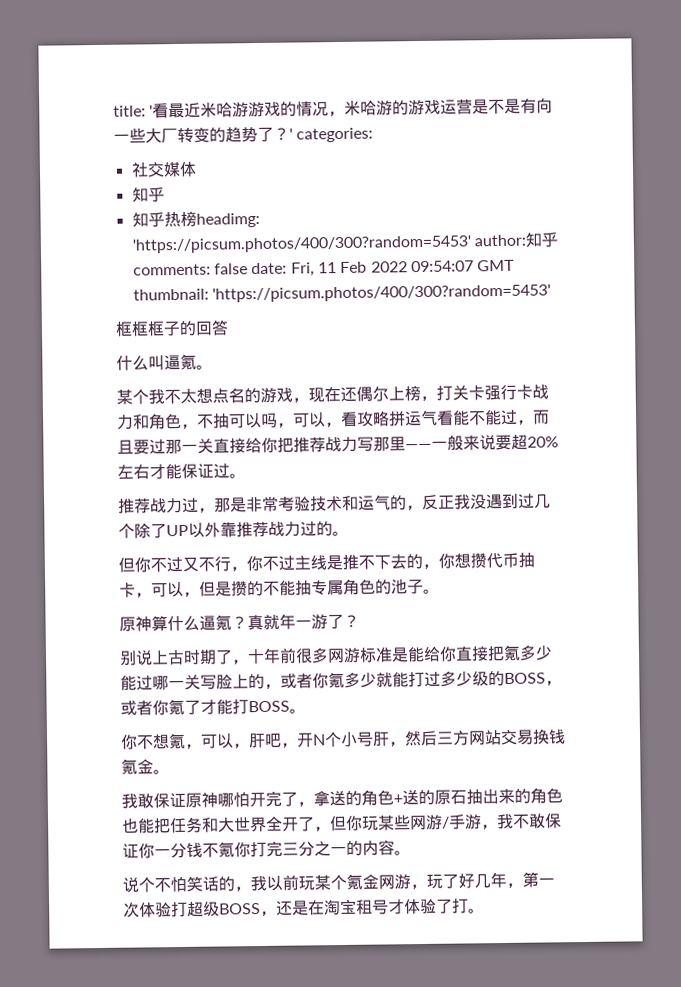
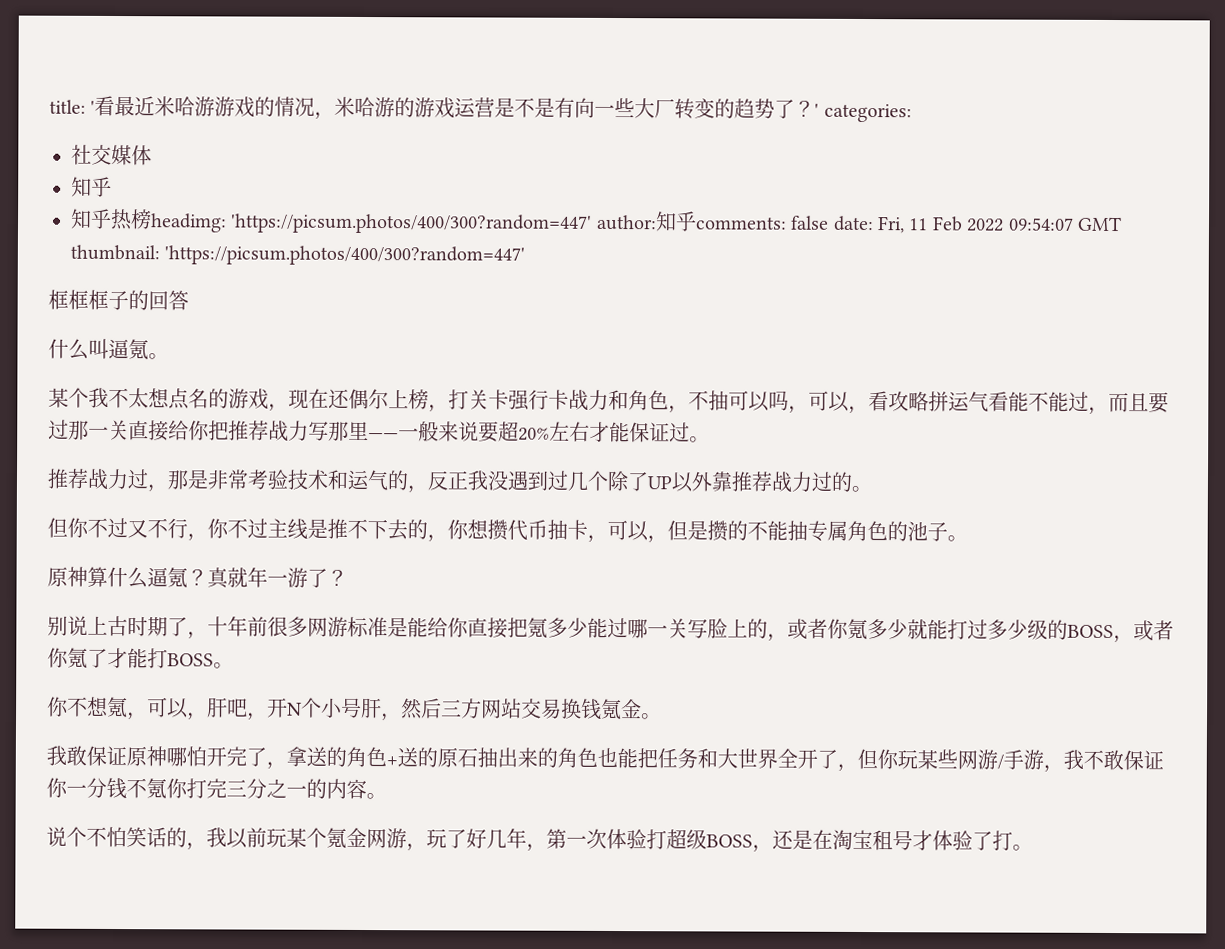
- 知乎热榜headimg: 'https://picsum.photos/400/300?random=5453' author:知乎comments: false date: Fri, 11 Feb 2022 09:54:07 GMT thumbnail: 'https://picsum.photos/400/300?random=5453'
+ 知乎热榜headimg: 'https://picsum.photos/400/300?random=447' author:知乎comments: false date: Fri, 11 Feb 2022 09:54:07 GMT thumbnail: 'https://picsum.photos/400/300?random=447'

